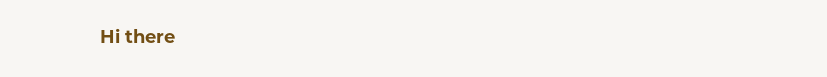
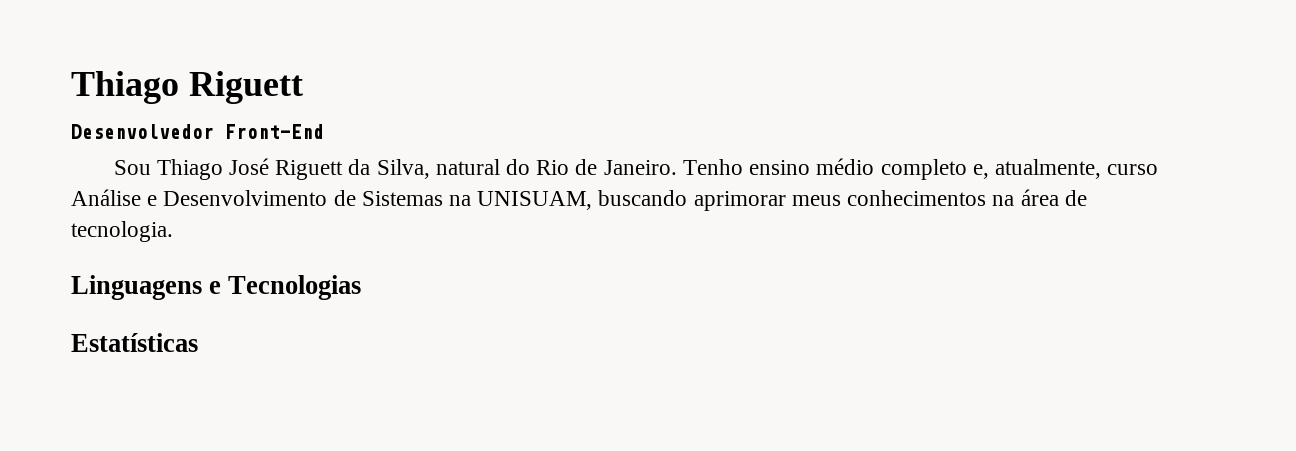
- Hi there
+ Thiago Riguett
+ Desenvolvedor Front-End
+ Sou Thiago José Riguett da Silva, natural do Rio de Janeiro. Tenho ensino médio completo e, atualmente, curso Análise e Desenvolvimento de Sistemas na UNISUAM, buscando aprimorar meus conhecimentos na área de tecnologia.
+ Linguagens e Tecnologias
+ Estatísticas

